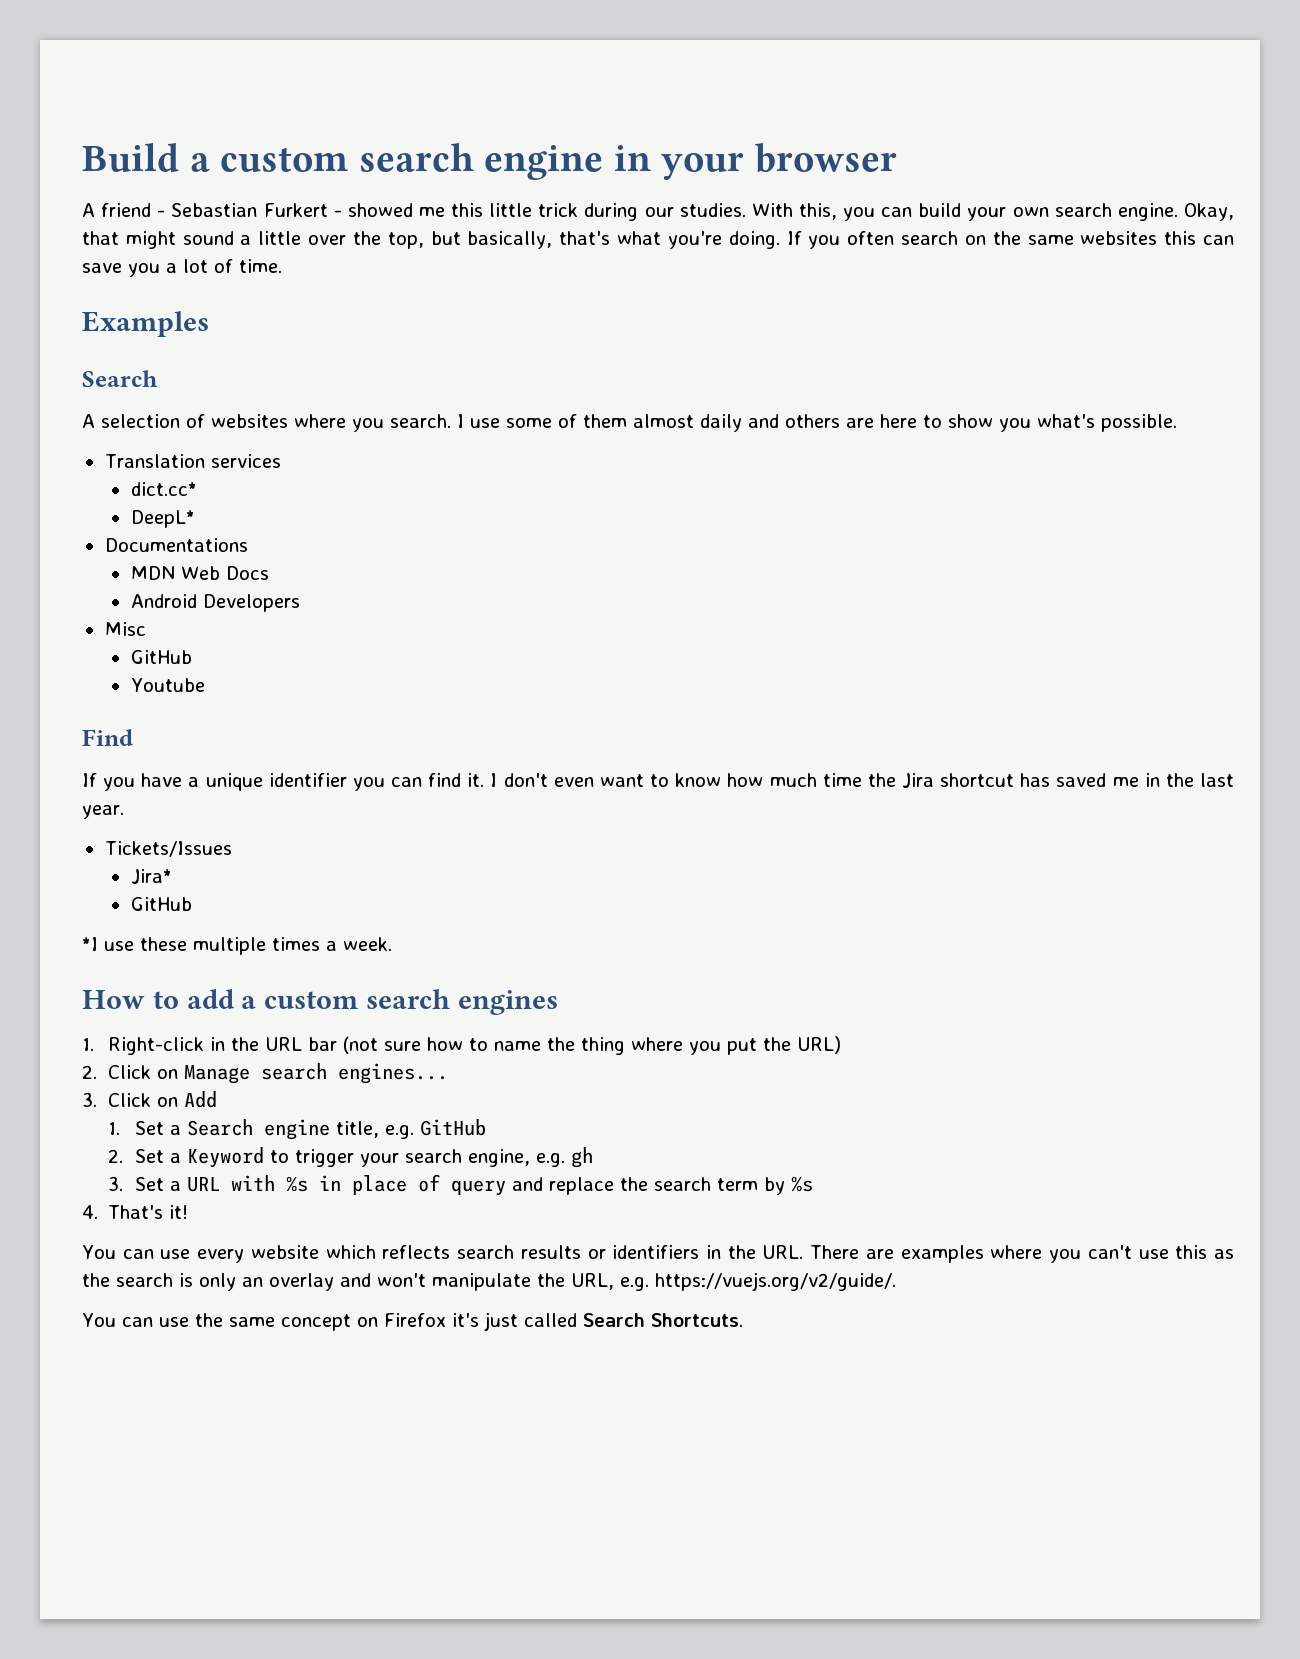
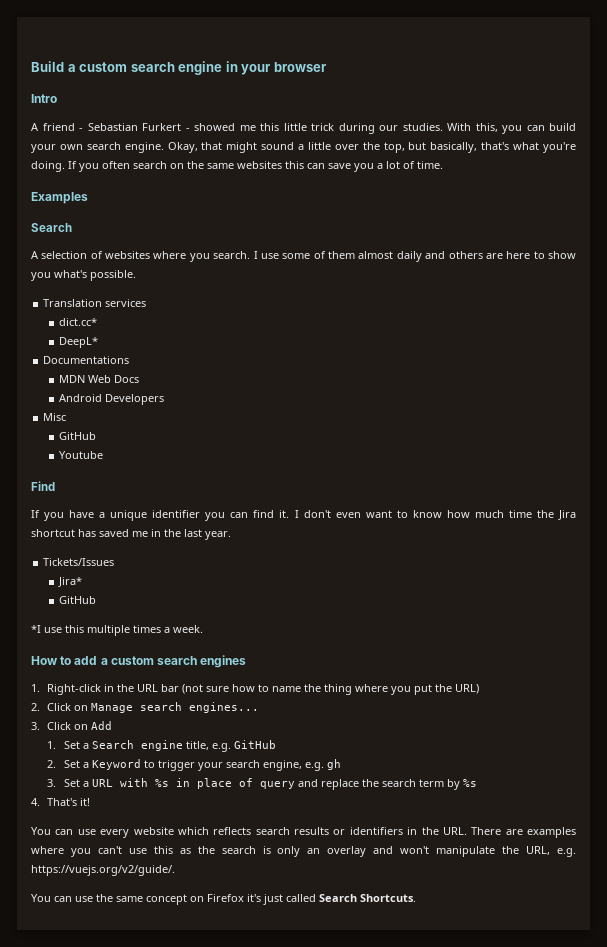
+ Intro
- *I use these multiple times a week.
+ *I use this multiple times a week.

